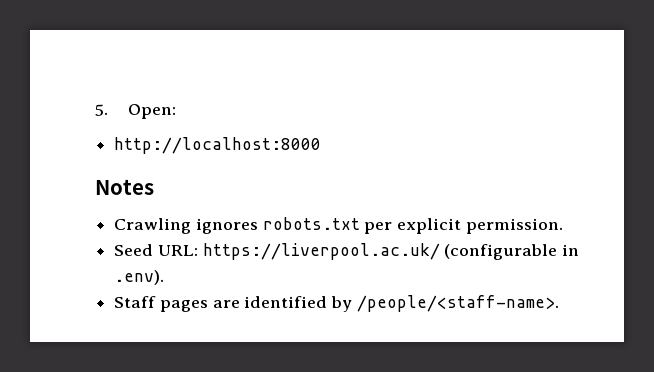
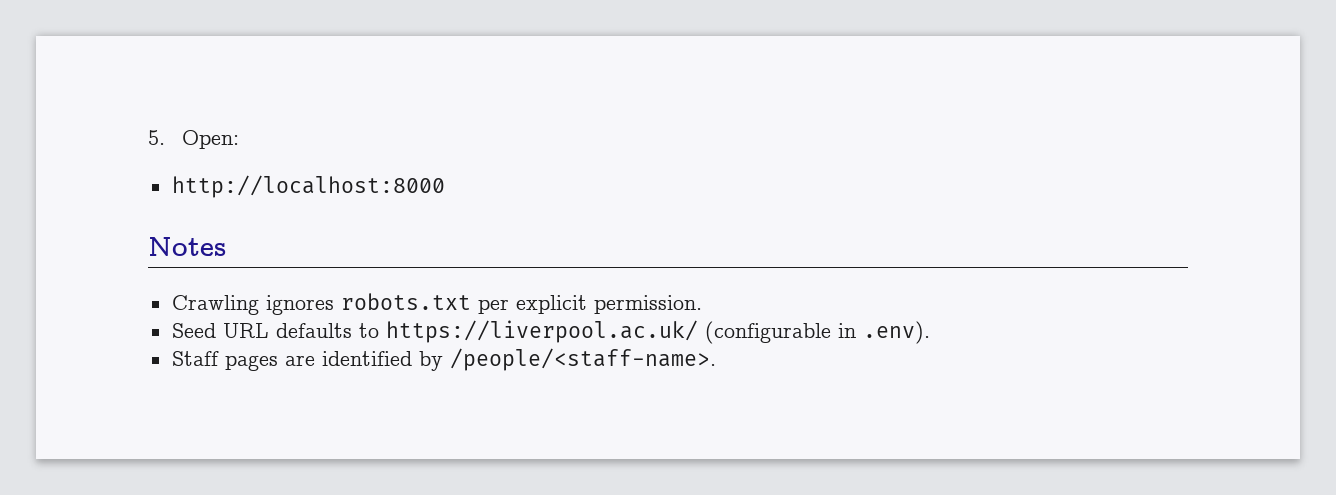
- Seed URL: https://liverpool.ac.uk/ (configurable in .env).
+ Seed URL defaults to https://liverpool.ac.uk/ (configurable in .env).

